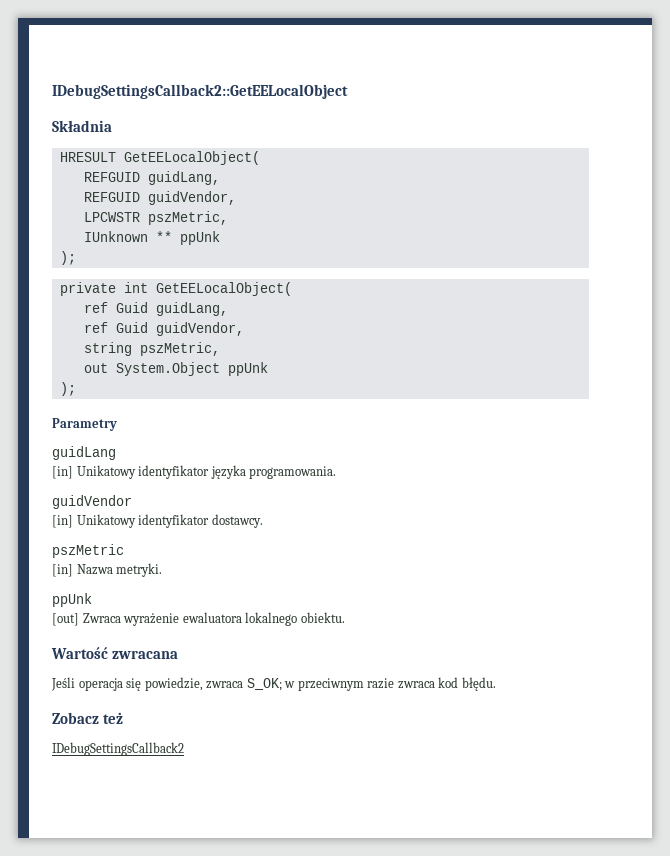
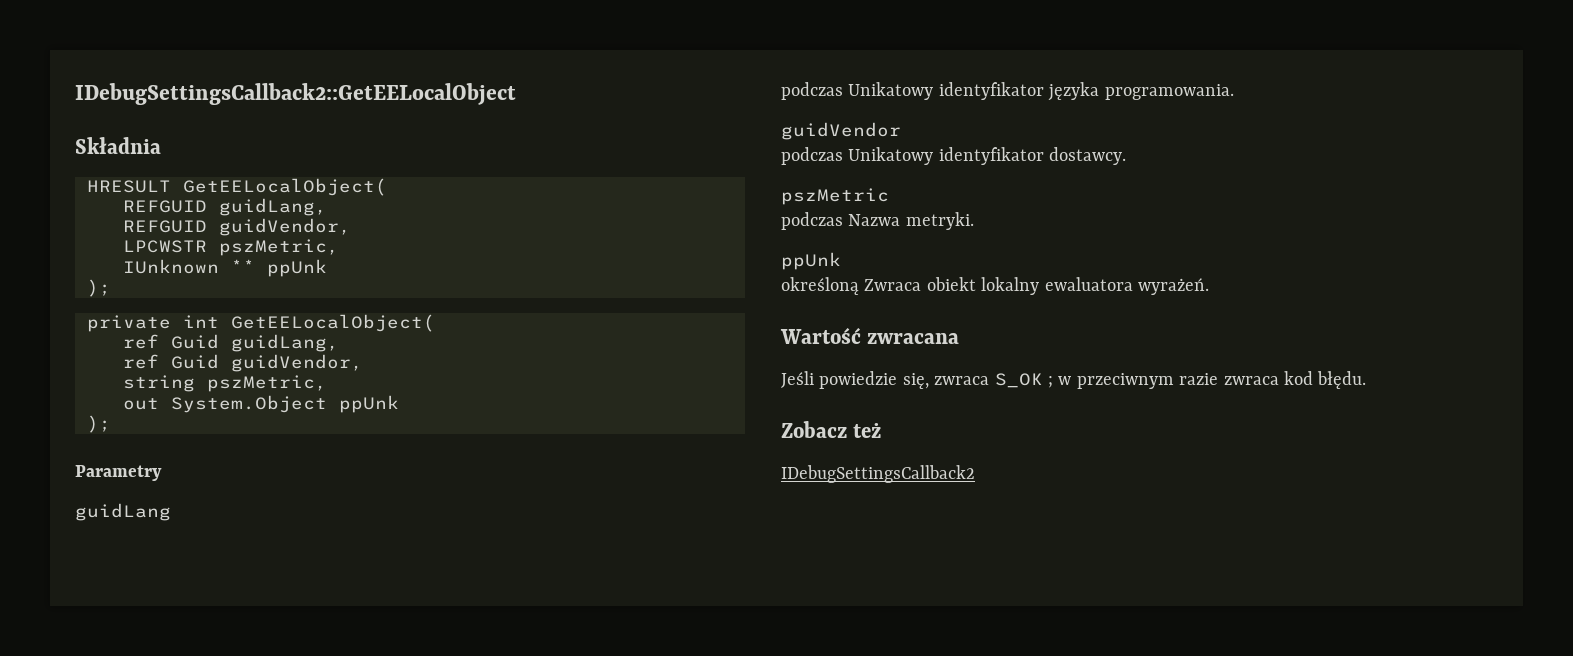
- [in] Unikatowy identyfikator języka programowania.
+ podczas Unikatowy identyfikator języka programowania.
- [in] Unikatowy identyfikator dostawcy.
+ podczas Unikatowy identyfikator dostawcy.
- [in] Nazwa metryki.
+ podczas Nazwa metryki.
- [out] Zwraca wyrażenie ewaluatora lokalnego obiektu.
+ określoną Zwraca obiekt lokalny ewaluatora wyrażeń.
  Wartość zwracana
- Jeśli operacja się powiedzie, zwraca S_OK; w przeciwnym razie zwraca kod błędu.
+ Jeśli powiedzie się, zwraca S_OK ; w przeciwnym razie zwraca kod błędu.

